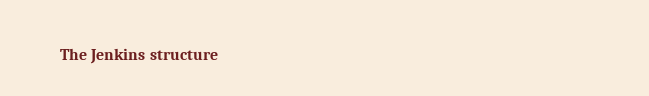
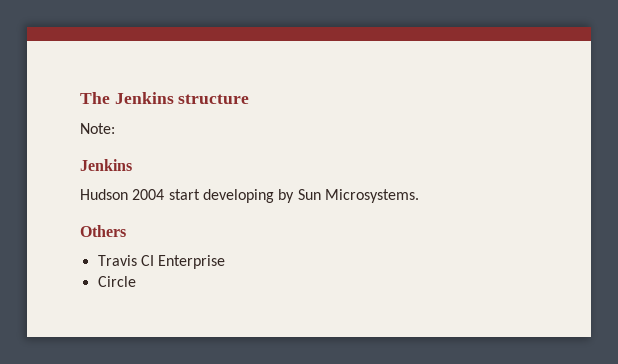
+ Note:
+ Jenkins
+ Hudson 2004 start developing by Sun Microsystems.
+ Others
+ Travis CI Enterprise
+ Circle

